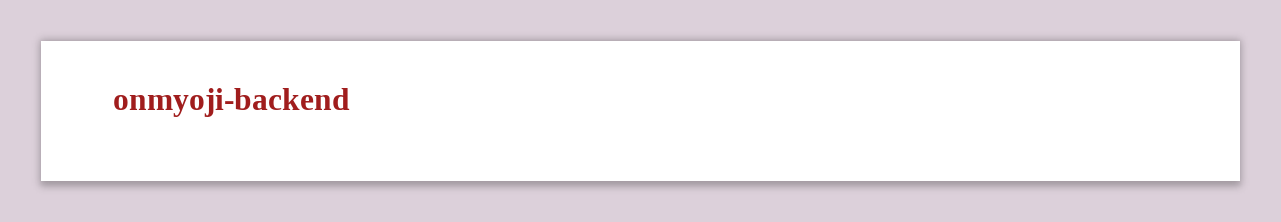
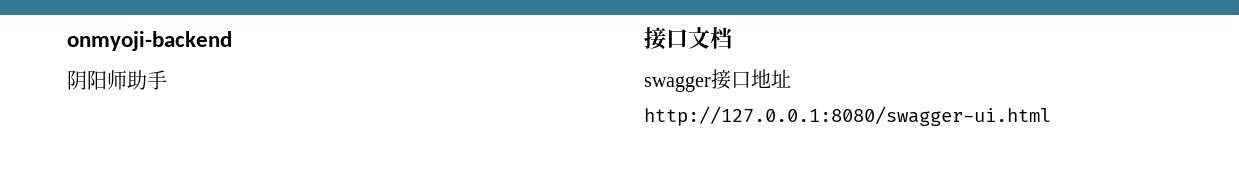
+ 阴阳师助手
+ 接口文档
+ swagger接口地址http://127.0.0.1:8080/swagger-ui.html

